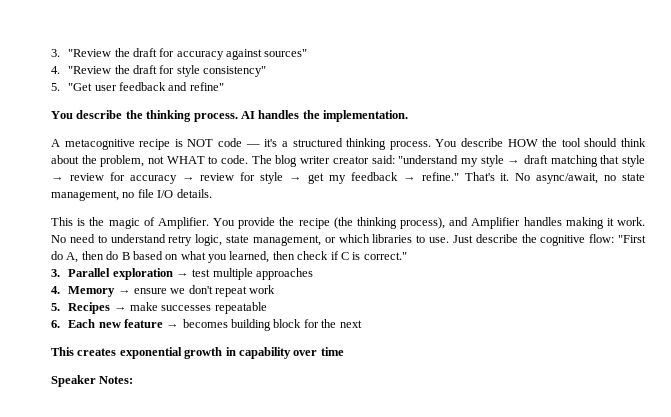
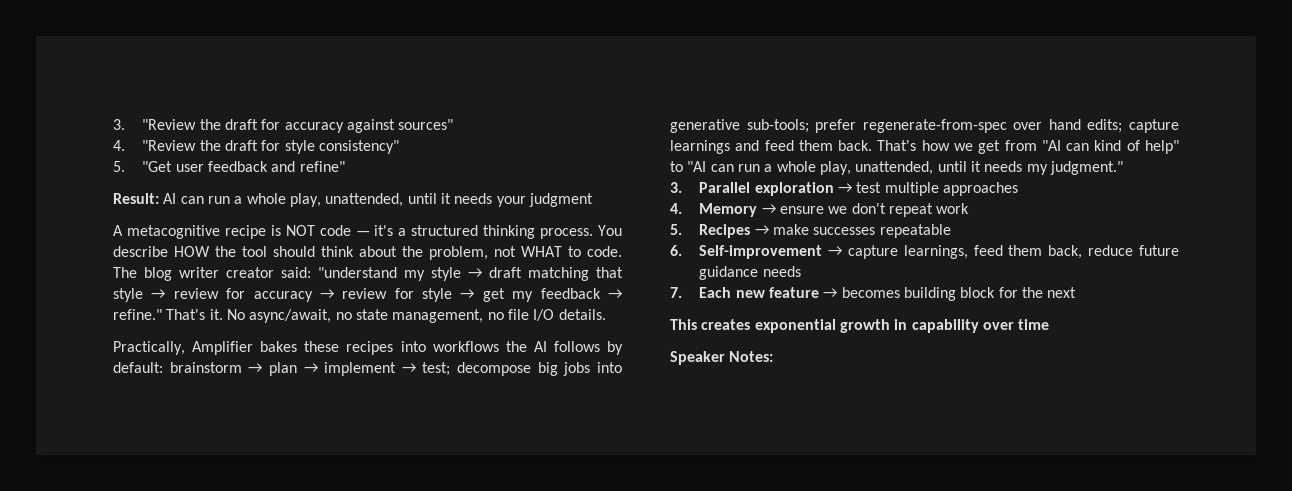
- You describe the thinking process. AI handles the implementation.
+ Result: AI can run a whole play, unattended, until it needs your judgment
- This is the magic of Amplifier. You provide the recipe (the thinking process), and Amplifier handles making it work. No need to understand retry logic, state management, or which libraries to use. Just describe the cognitive flow: "First do A, then do B based on what you learned, then check if C is correct."
+ Practically, Amplifier bakes these recipes into workflows the AI follows by default: brainstorm → plan → implement → test; decompose big jobs into generative sub-tools; prefer regenerate-from-spec over hand edits; capture learnings and feed them back. That's how we get from "AI can kind of help" to "AI can run a whole play, unattended, until it needs my judgment."
- 6. Each new feature → becomes building block for the next
+ 6. Self-improvement → capture learnings, feed them back, reduce future guidance needs
+ 7. Each new feature → becomes building block for the next

